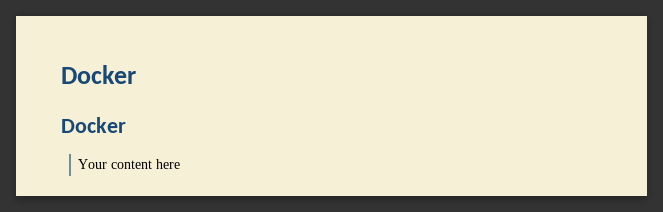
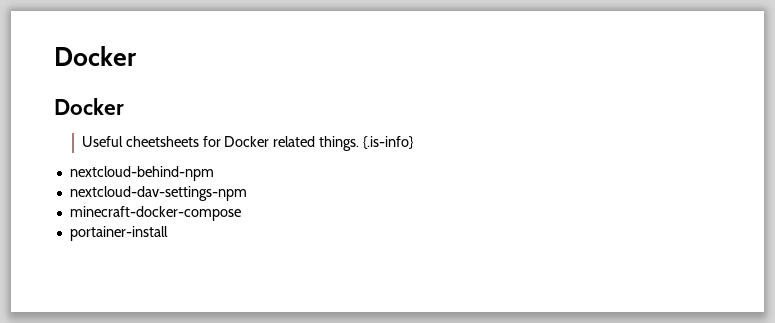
- Your content here
+ Useful cheetsheets for Docker related things. {.is-info}
+ nextcloud-behind-npm
+ nextcloud-dav-settings-npm
+ minecraft-docker-compose
+ portainer-install

